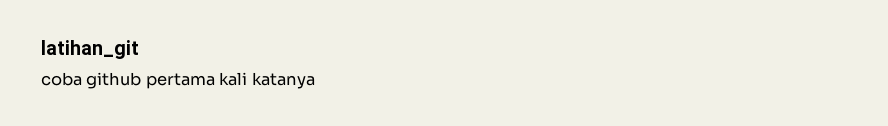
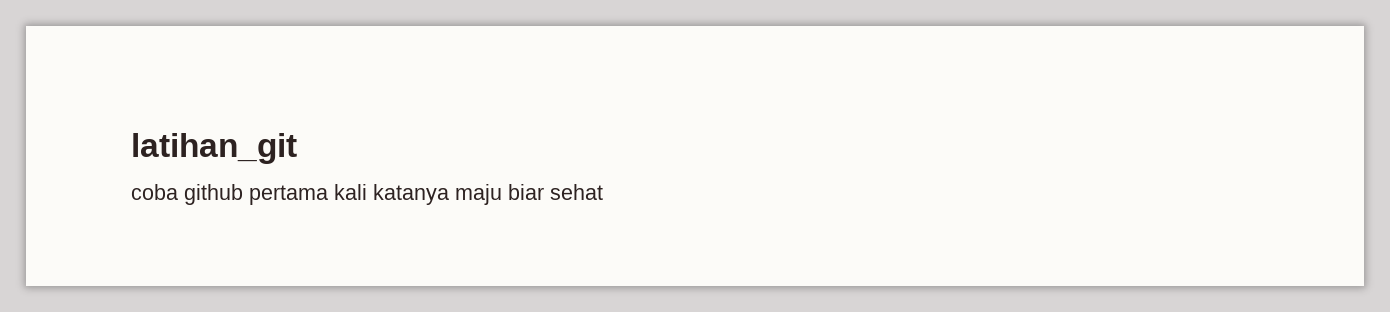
- coba github pertama kali katanya
+ coba github pertama kali katanya maju biar sehat

